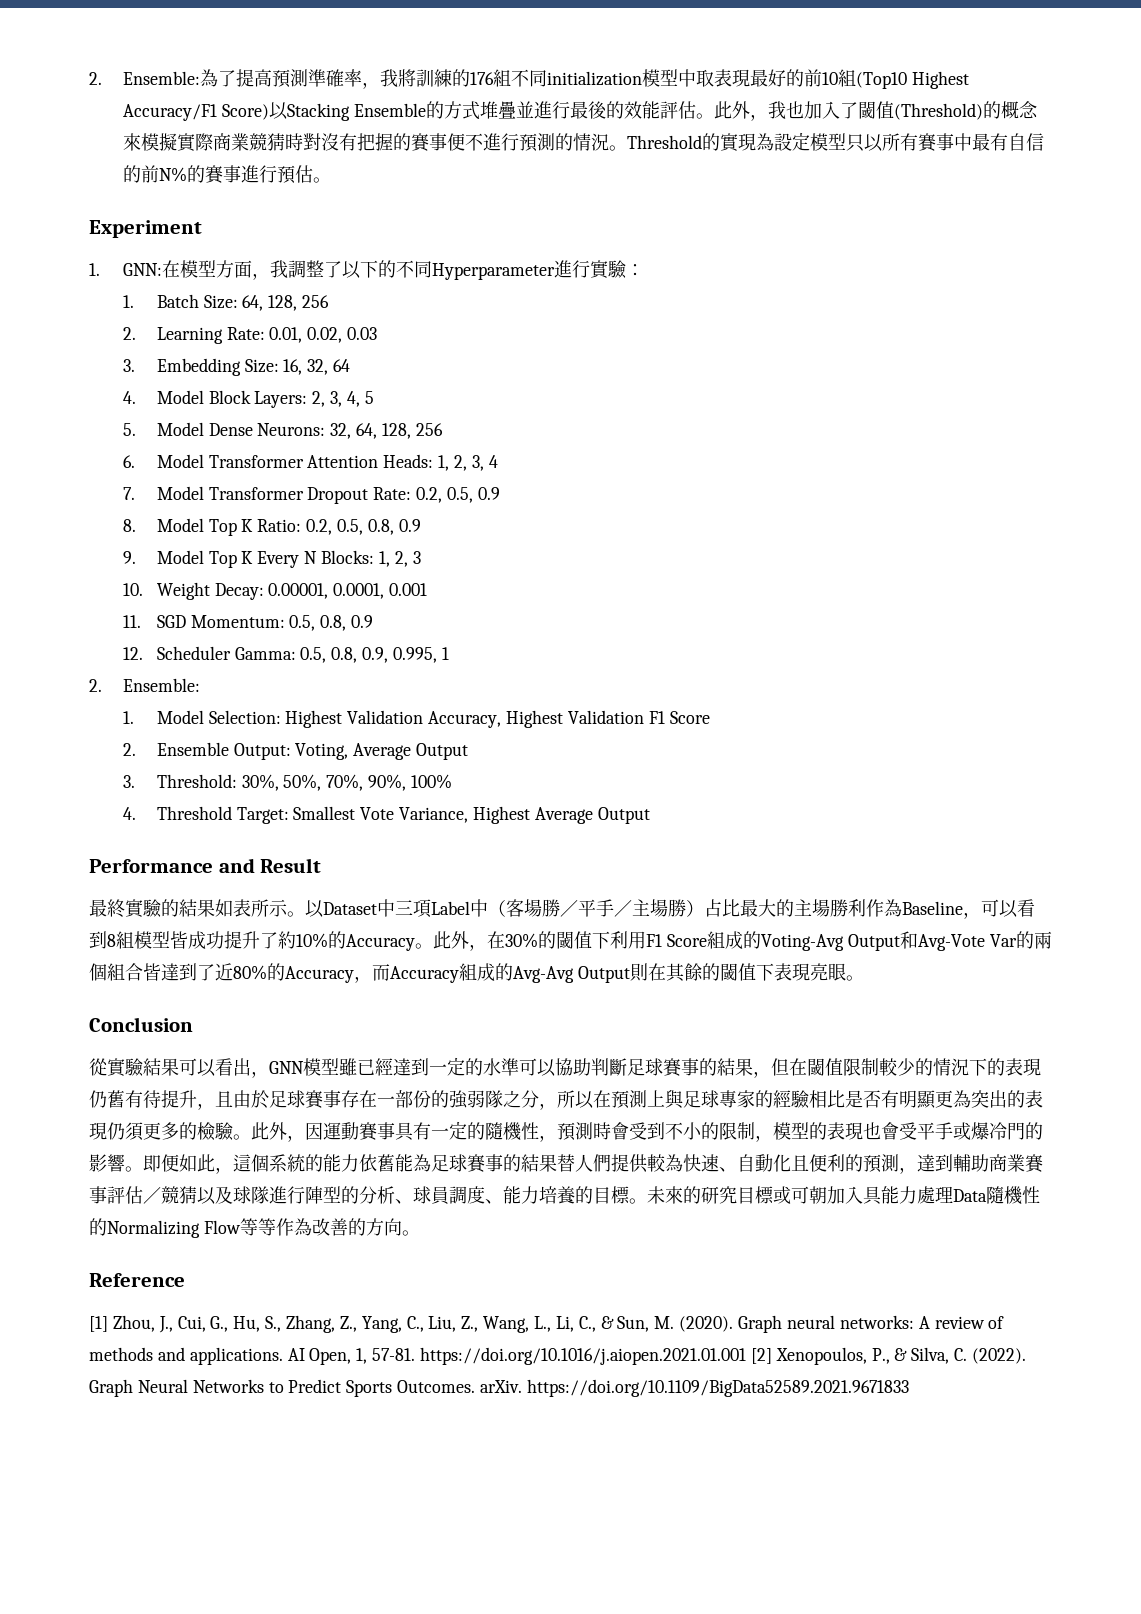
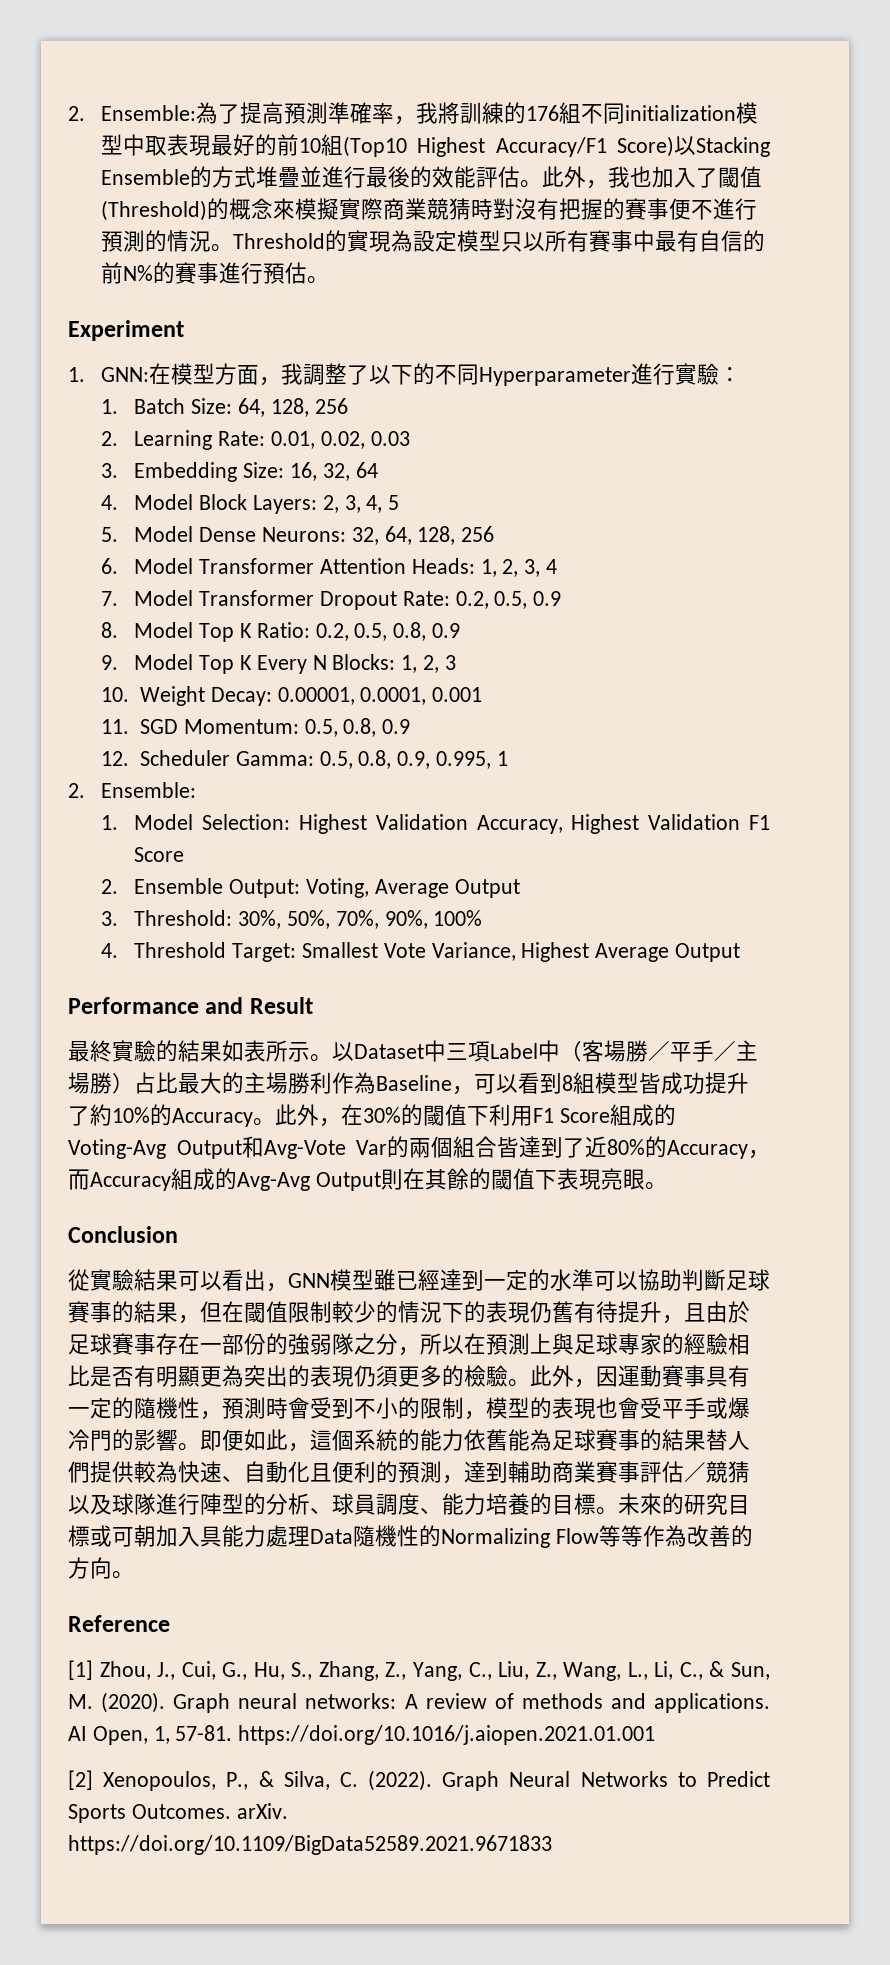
- AI Open, 1, 57-81. https://doi.org/10.1016/j.aiopen.2021.01.001 [2] Xenopoulos, P., & Silva, C. (2022).
+ AI Open, 1, 57-81. https://doi.org/10.1016/j.aiopen.2021.01.001
+ [2] Xenopoulos, P., & Silva, C. (2022).

